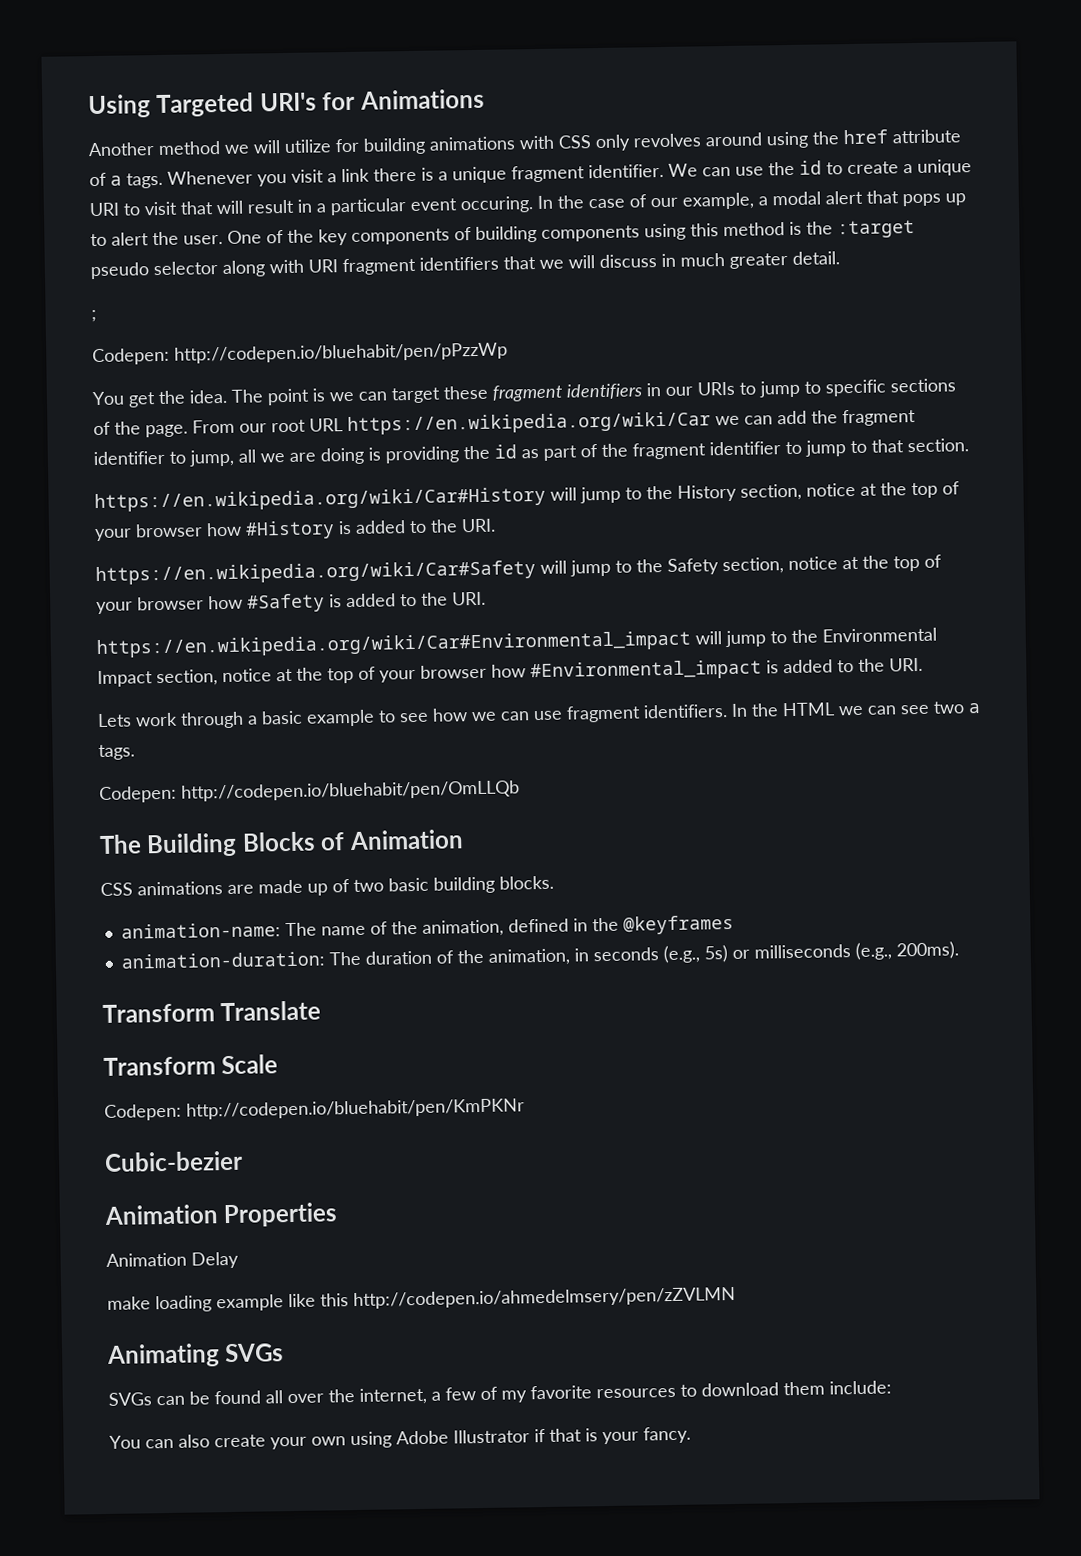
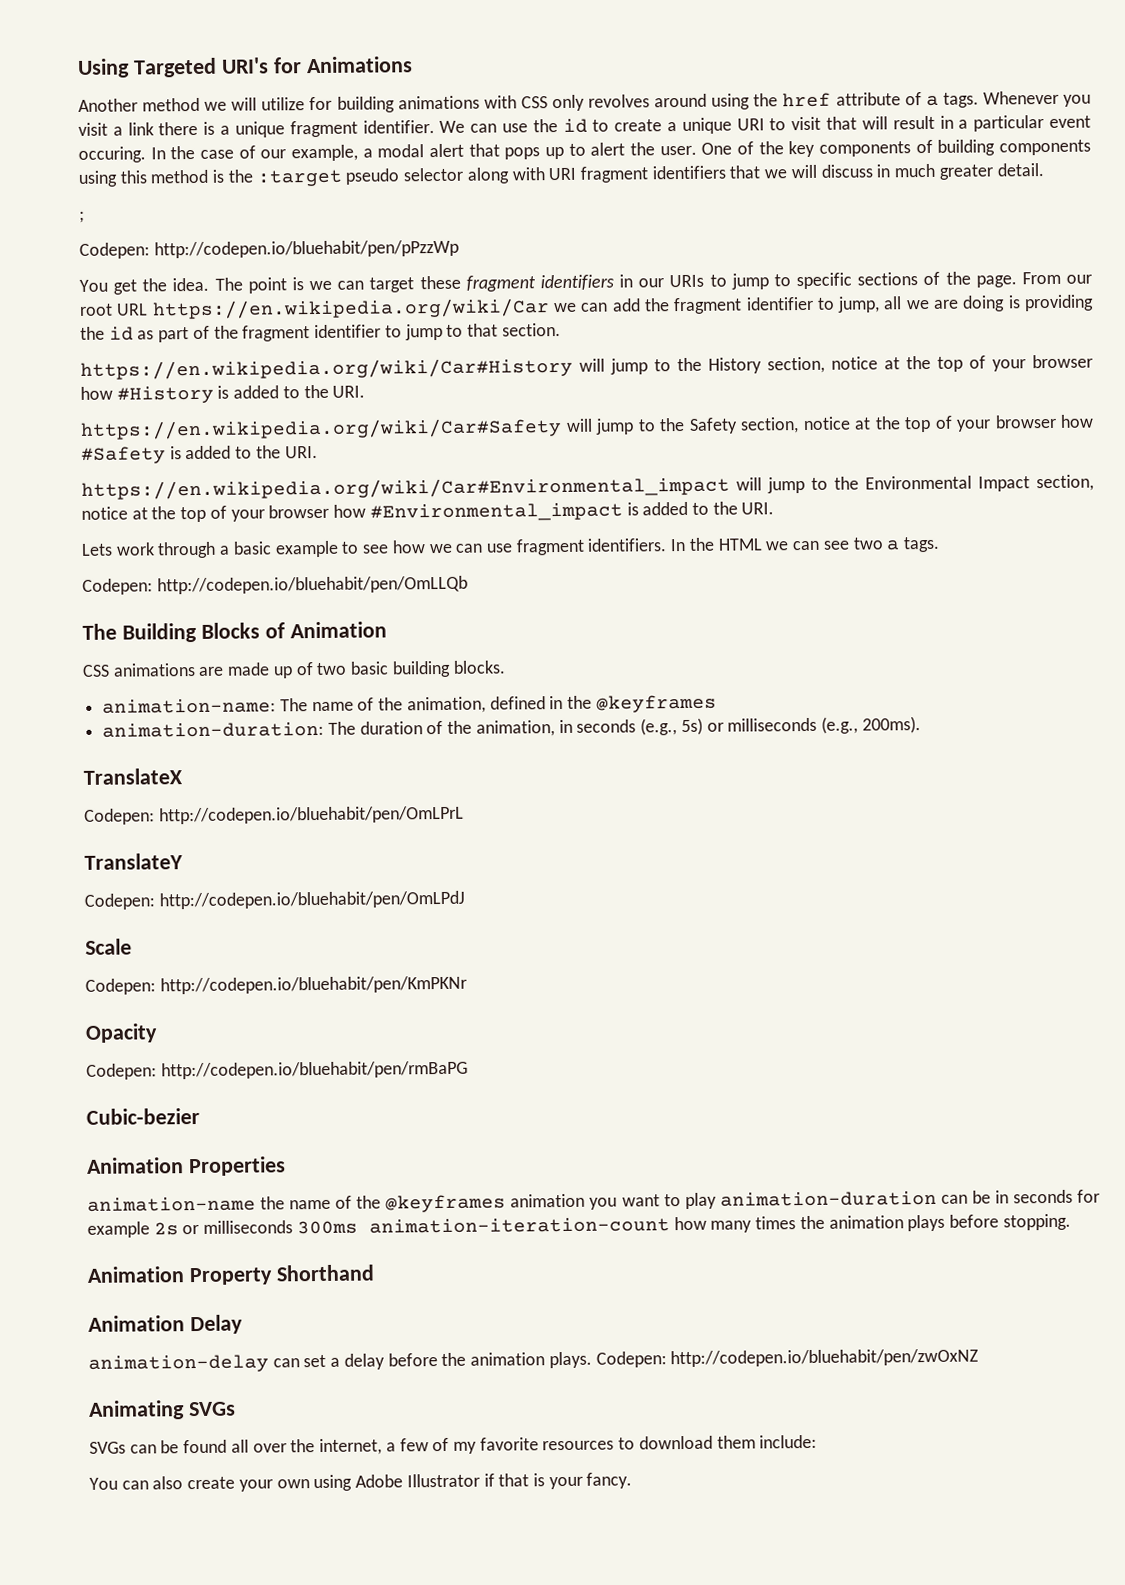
- Transform Translate
- Transform Scale
+ TranslateX
+ Codepen: http://codepen.io/bluehabit/pen/OmLPrL
+ TranslateY
+ Codepen: http://codepen.io/bluehabit/pen/OmLPdJ
+ Scale
+ Opacity
+ Codepen: http://codepen.io/bluehabit/pen/rmBaPG
+ animation-name the name of the @keyframes animation you want to play animation-duration can be in seconds for example 2s or milliseconds 300ms animation-iteration-count how many times the animation plays before stopping.
+ Animation Property Shorthand
  Animation Delay
- make loading example like this http://codepen.io/ahmedelmsery/pen/zZVLMN
+ animation-delay can set a delay before the animation plays. Codepen: http://codepen.io/bluehabit/pen/zwOxNZ

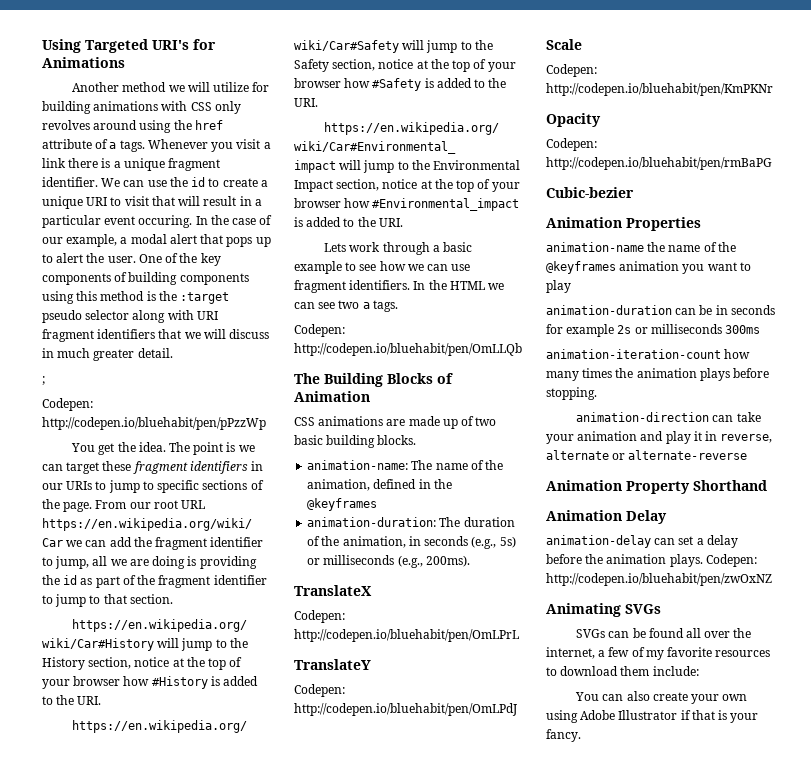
- animation-name the name of the @keyframes animation you want to play animation-duration can be in seconds for example 2s or milliseconds 300ms animation-iteration-count how many times the animation plays before stopping.
+ animation-name the name of the @keyframes animation you want to play
+ animation-duration can be in seconds for example 2s or milliseconds 300ms
+ animation-iteration-count how many times the animation plays before stopping.
+ animation-direction can take your animation and play it in reverse, alternate or alternate-reverse

